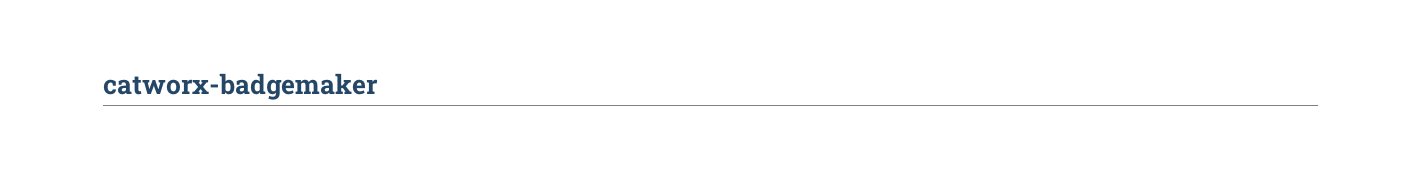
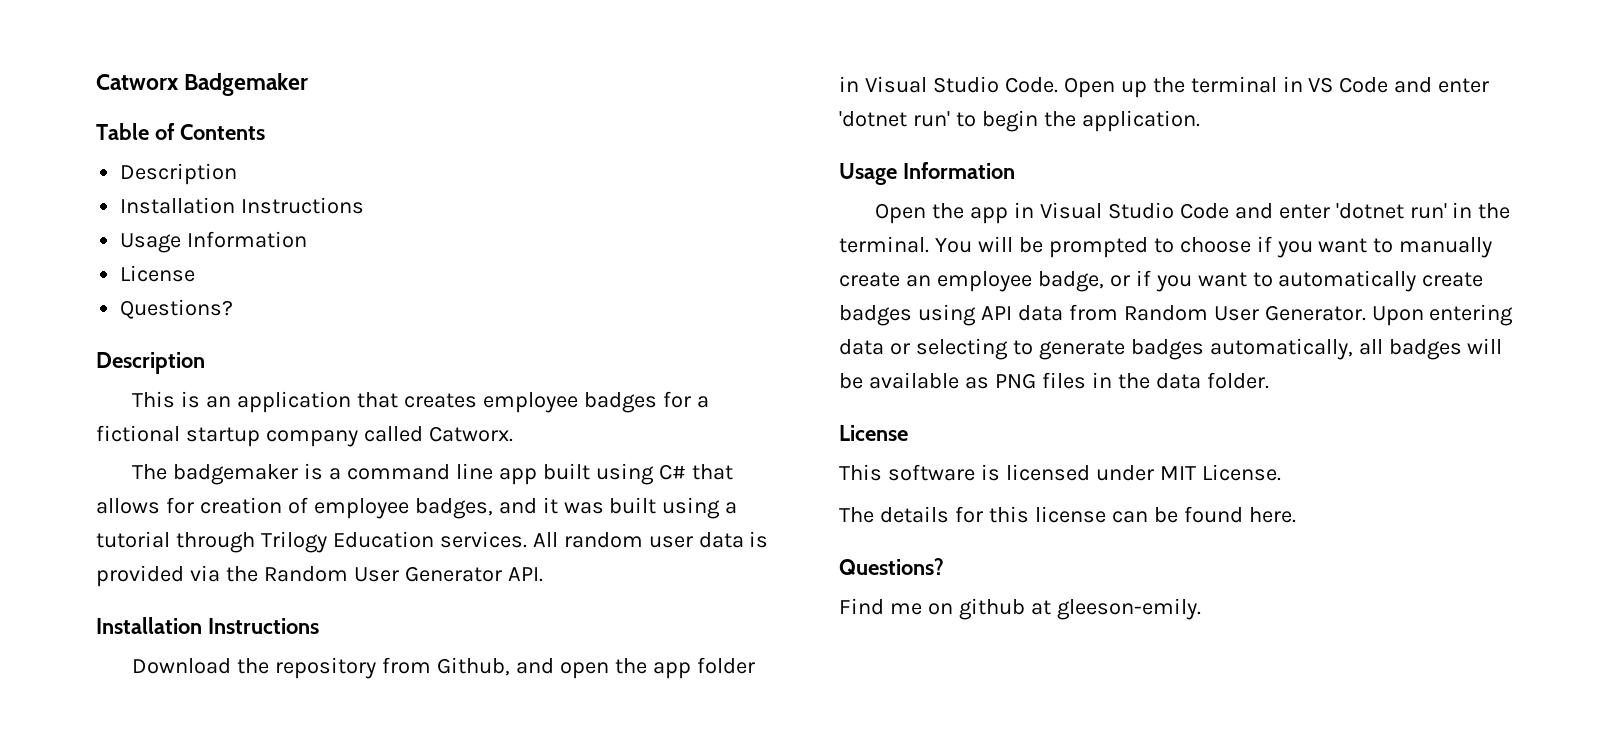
- catworx-badgemaker
+ Catworx Badgemaker
+ Table of Contents
+ Description
+ Installation Instructions
+ Usage Information
+ License
+ Questions?
+ Description
+ This is an application that creates employee badges for a fictional startup company called Catworx.
+ The badgemaker is a command line app built using C# that allows for creation of employee badges, and it was built using a tutorial through Trilogy Education services. All random user data is provided via the Random User Generator API.
+ Installation Instructions
+ Download the repository from Github, and open the app folder in Visual Studio Code. Open up the terminal in VS Code and enter 'dotnet run' to begin the application.
+ Usage Information
+ Open the app in Visual Studio Code and enter 'dotnet run' in the terminal. You will be prompted to choose if you want to manually create an employee badge, or if you want to automatically create badges using API data from Random User Generator. Upon entering data or selecting to generate badges automatically, all badges will be available as PNG files in the data folder.
+ License
+ This software is licensed under MIT License.
+ The details for this license can be found here.
+ Questions?
+ Find me on github at gleeson-emily.

